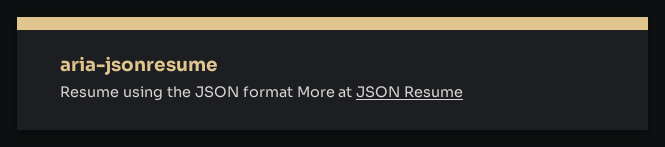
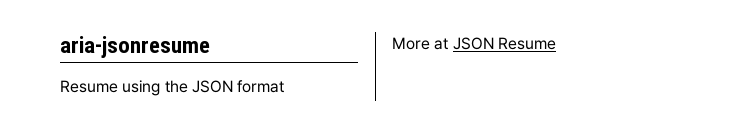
- Resume using the JSON format More at JSON Resume
+ Resume using the JSON format
+ More at JSON Resume

